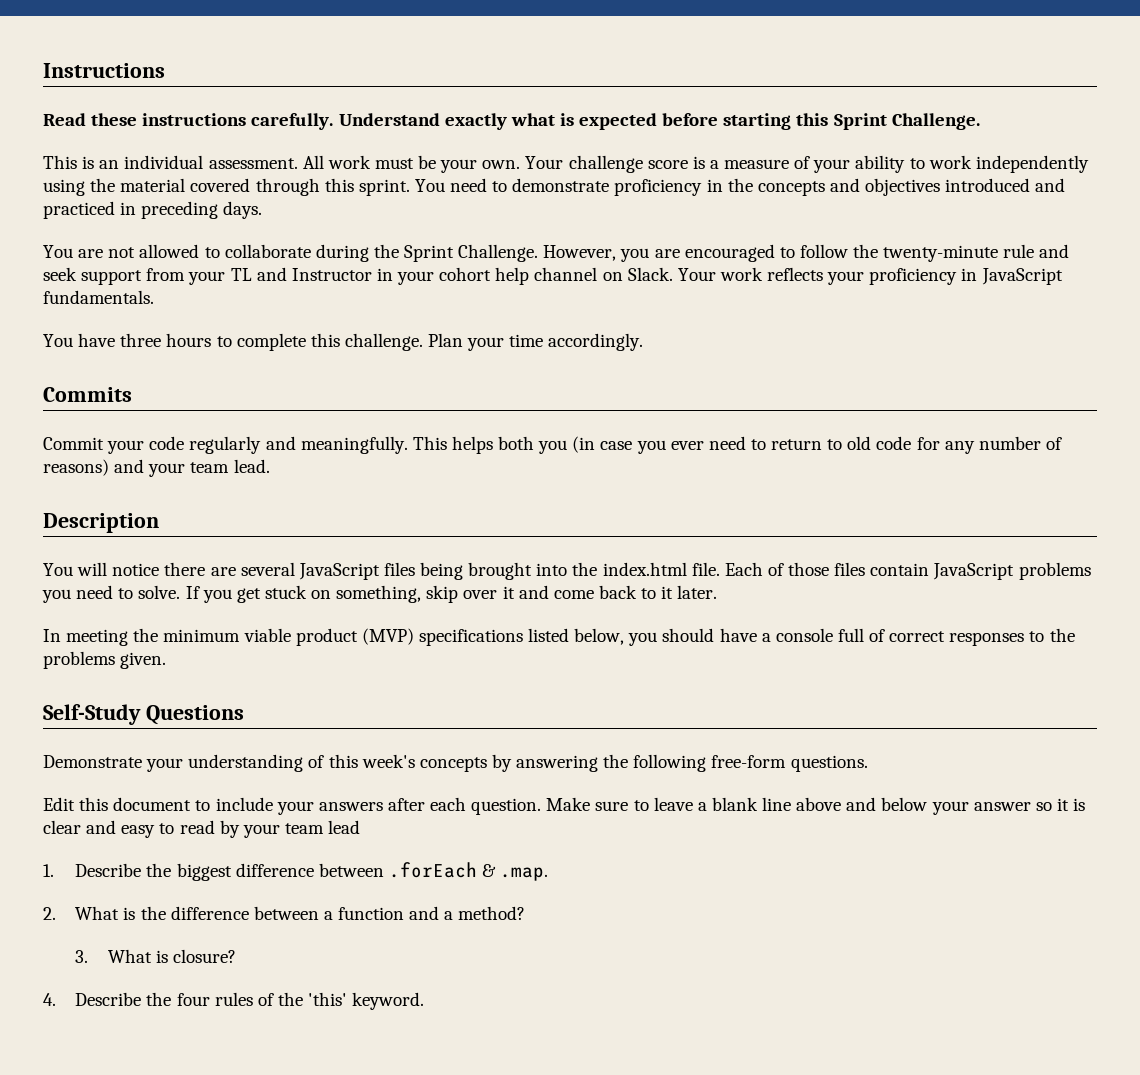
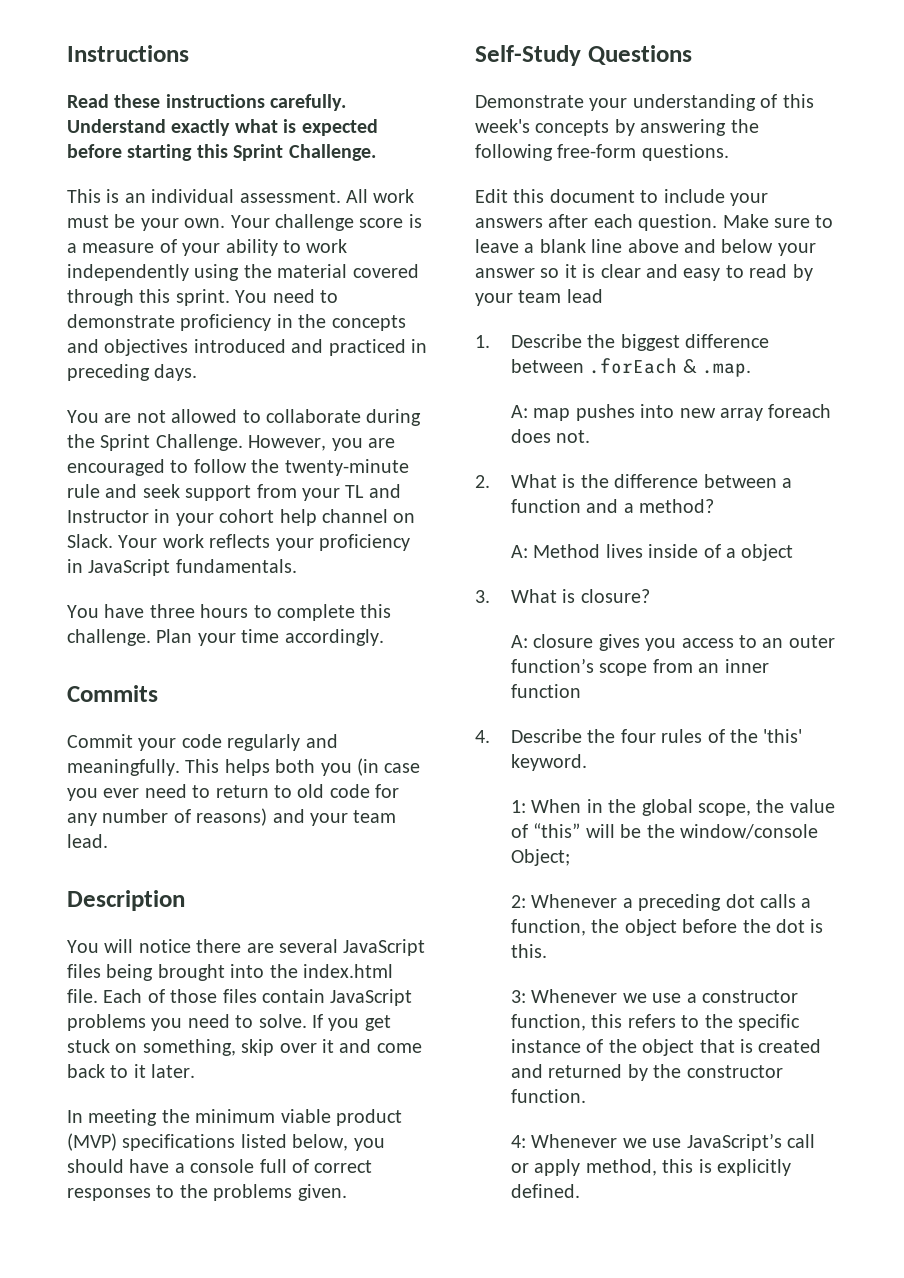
+ A: map pushes into new array foreach does not.
+ A: Method lives inside of a object
  3. What is closure?
+ A: closure gives you access to an outer function’s scope from an inner function
+ 1: When in the global scope, the value of “this” will be the window/console Object;
+ 2: Whenever a preceding dot calls a function, the object before the dot is this.
+ 3: Whenever we use a constructor function, this refers to the specific instance of the object that is created and returned by the constructor function.
+ 4: Whenever we use JavaScript’s call or apply method, this is explicitly defined.

